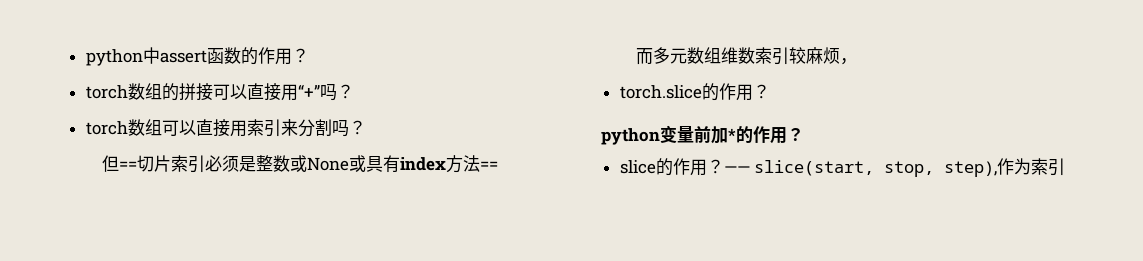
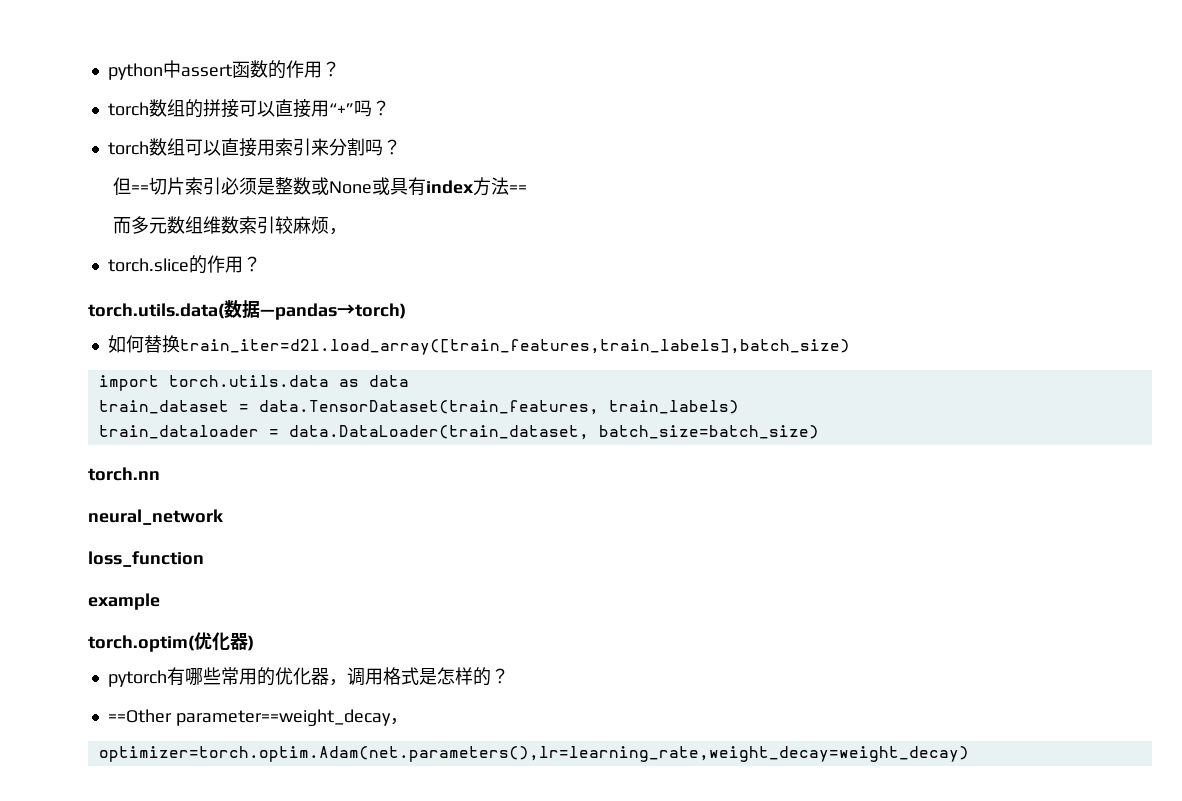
- python变量前加*的作用？
- slice的作用？—— slice(start, stop, step),作为索引
+ torch.utils.data(数据—pandas→torch)
+ 如何替换train_iter=d2l.load_array([train_features,train_labels],batch_size)
+ import torch.utils.data as data
+ train_dataset = data.TensorDataset(train_features, train_labels)
+ train_dataloader = data.DataLoader(train_dataset, batch_size=batch_size)
+ torch.nn
+ neural_network
+ loss_function
+ example
+ torch.optim(优化器)
+ pytorch有哪些常用的优化器，调用格式是怎样的？
+ ==Other parameter==weight_decay，
+ optimizer=torch.optim.Adam(net.parameters(),lr=learning_rate,weight_decay=weight_decay)

